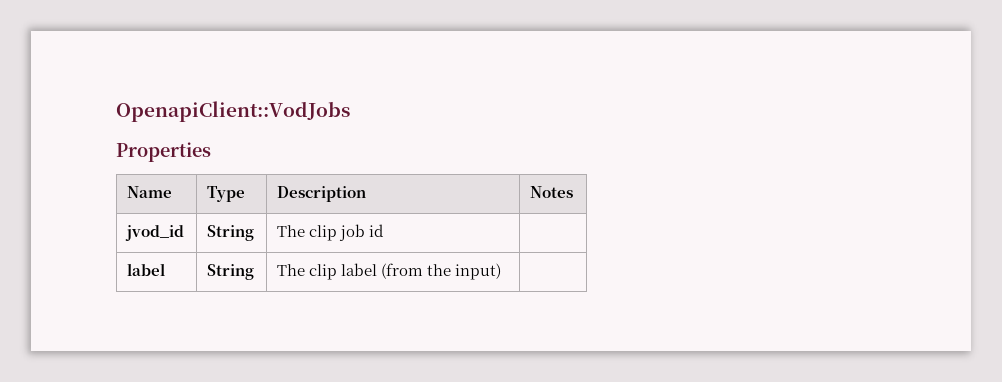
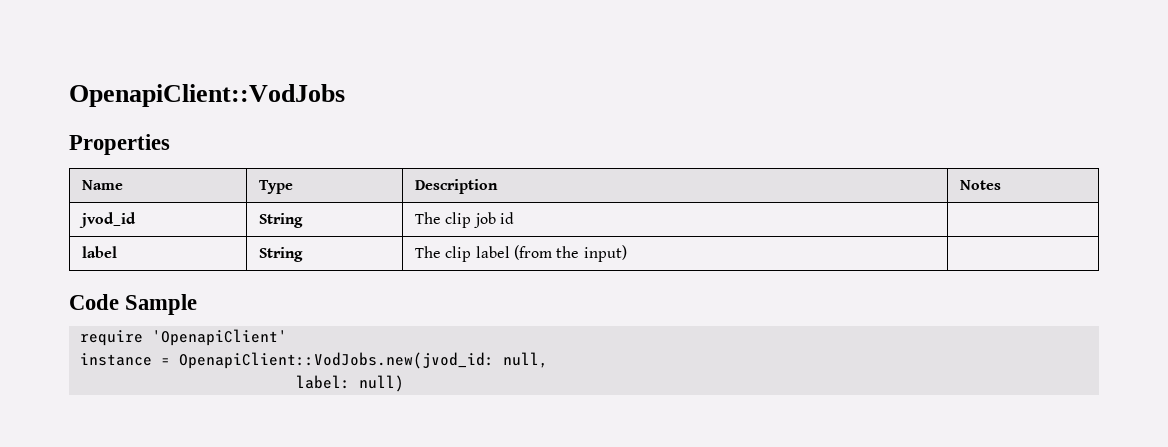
+ Code Sample
+ require 'OpenapiClient'
+ instance = OpenapiClient::VodJobs.new(jvod_id: null,
+ label: null)

